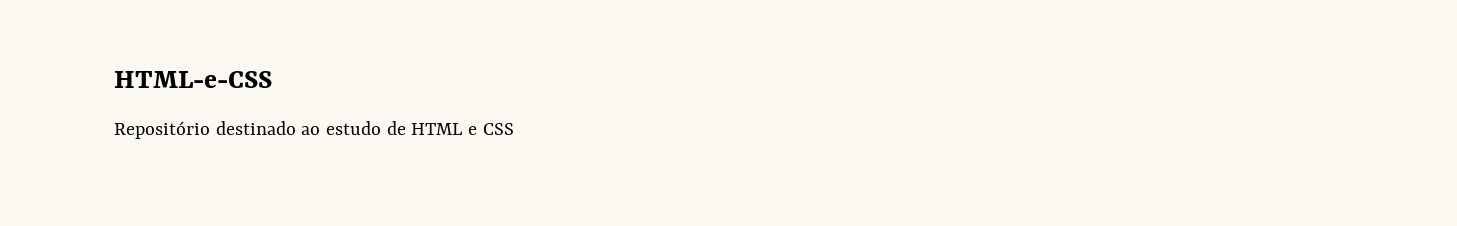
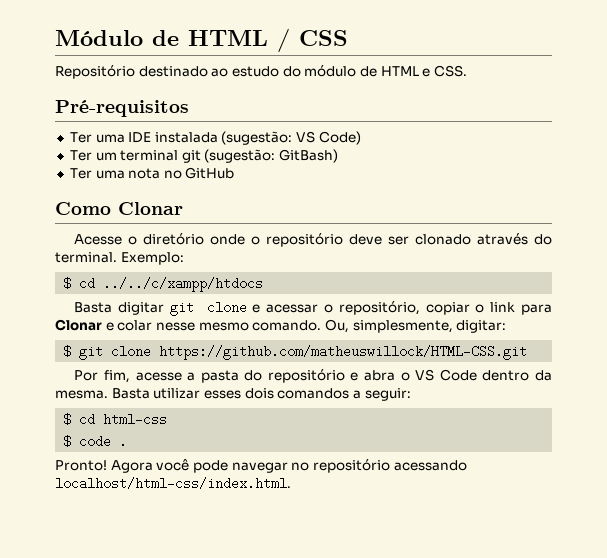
- HTML-e-CSS
+ Módulo de HTML / CSS
- Repositório destinado ao estudo de HTML e CSS
+ Repositório destinado ao estudo do módulo de HTML e CSS.
+ Pré-requisitos
+ Ter uma IDE instalada (sugestão: VS Code)
+ Ter um terminal git (sugestão: GitBash)
+ Ter uma nota no GitHub
+ Como Clonar
+ Acesse o diretório onde o repositório deve ser clonado através do terminal. Exemplo:
+ $ cd ../../c/xampp/htdocs
+ Basta digitar git clone e acessar o repositório, copiar o link para Clonar e colar nesse mesmo comando. Ou, simplesmente, digitar:
+ $ git clone https://github.com/matheuswillock/HTML-CSS.git
+ Por fim, acesse a pasta do repositório e abra o VS Code dentro da mesma. Basta utilizar esses dois comandos a seguir:
+ $ cd html-css
+ $ code .
+ Pronto! Agora você pode navegar no repositório acessando localhost/html-css/index.html.

